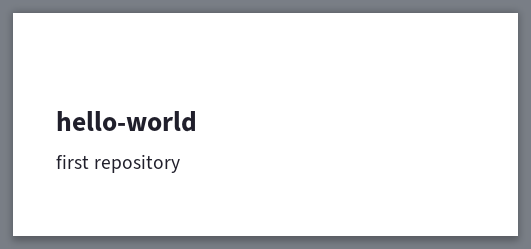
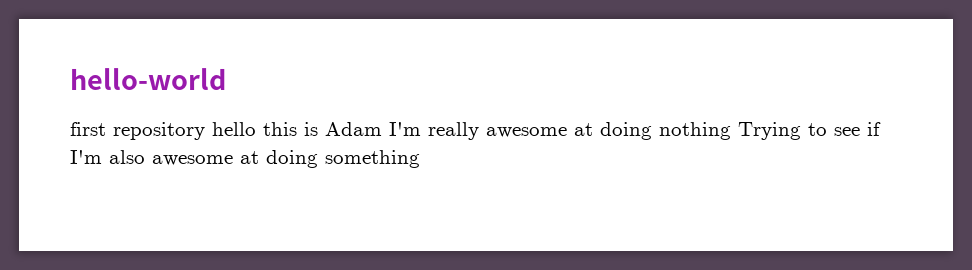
- first repository
+ first repository hello this is Adam I'm really awesome at doing nothing Trying to see if I'm also awesome at doing something

